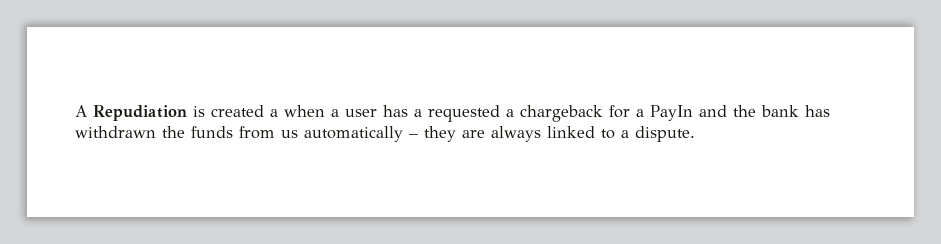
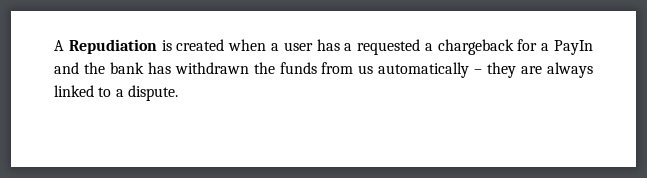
- A Repudiation is created a when a user has a requested a chargeback for a PayIn and the bank has withdrawn the funds from us automatically – they are always linked to a dispute.
+ A Repudiation is created when a user has a requested a chargeback for a PayIn and the bank has withdrawn the funds from us automatically – they are always linked to a dispute.

